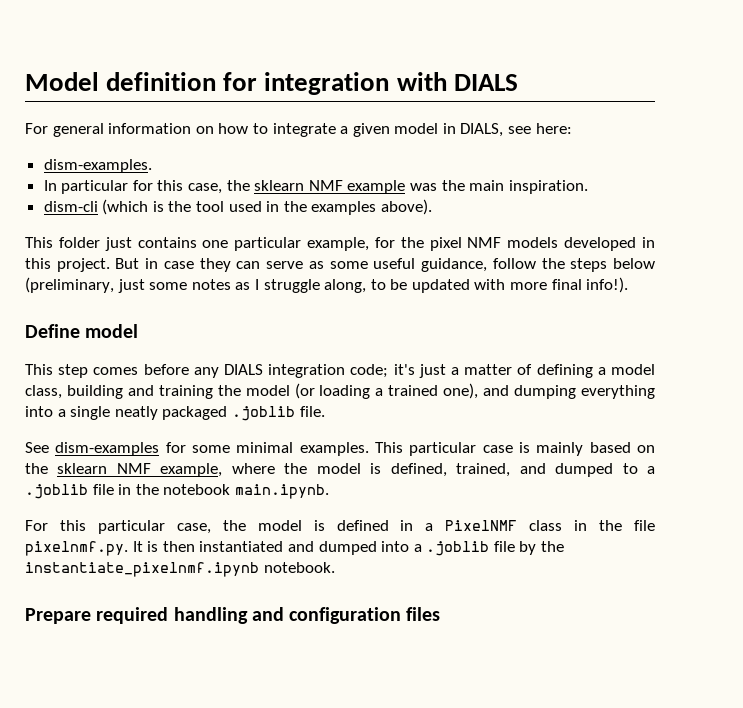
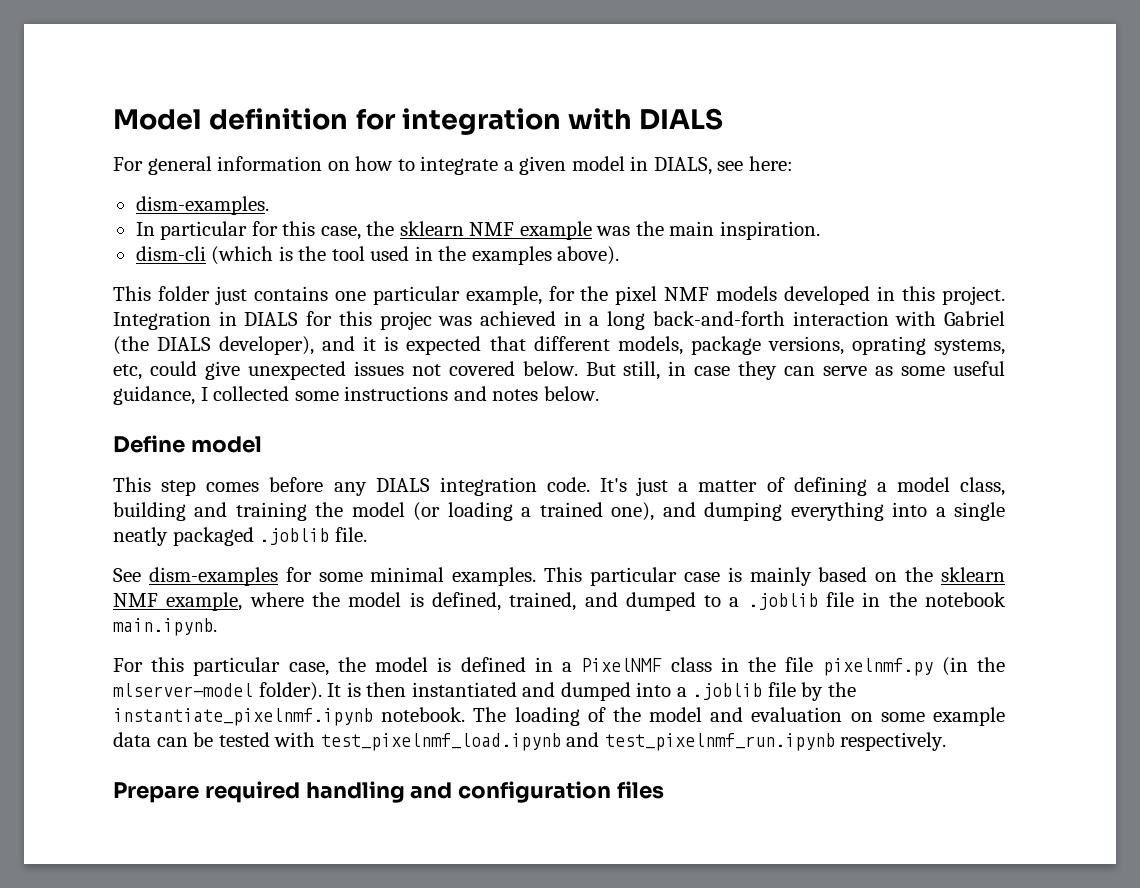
- But in case they can serve as some useful guidance, follow the steps below (preliminary, just some notes as I struggle along, to be updated with more final info!).
+ Integration in DIALS for this projec was achieved in a long back-and-forth interaction with Gabriel (the DIALS developer), and it is expected that different models, package versions, oprating systems, etc, could give unexpected issues not covered below. But still, in case they can serve as some useful guidance, I collected some instructions and notes below.
- This step comes before any DIALS integration code; it's just a matter of defining a model class, building and training the model (or loading a trained one), and dumping everything into a single neatly packaged .joblib file.
+ This step comes before any DIALS integration code. It's just a matter of defining a model class, building and training the model (or loading a trained one), and dumping everything into a single neatly packaged .joblib file.
- For this particular case, the model is defined in a PixelNMF class in the file pixelnmf.py. It is then instantiated and dumped into a .joblib file by the instantiate_pixelnmf.ipynb notebook.
+ For this particular case, the model is defined in a PixelNMF class in the file pixelnmf.py (in the mlserver-model folder). It is then instantiated and dumped into a .joblib file by the instantiate_pixelnmf.ipynb notebook. The loading of the model and evaluation on some example data can be tested with test_pixelnmf_load.ipynb and test_pixelnmf_run.ipynb respectively.

